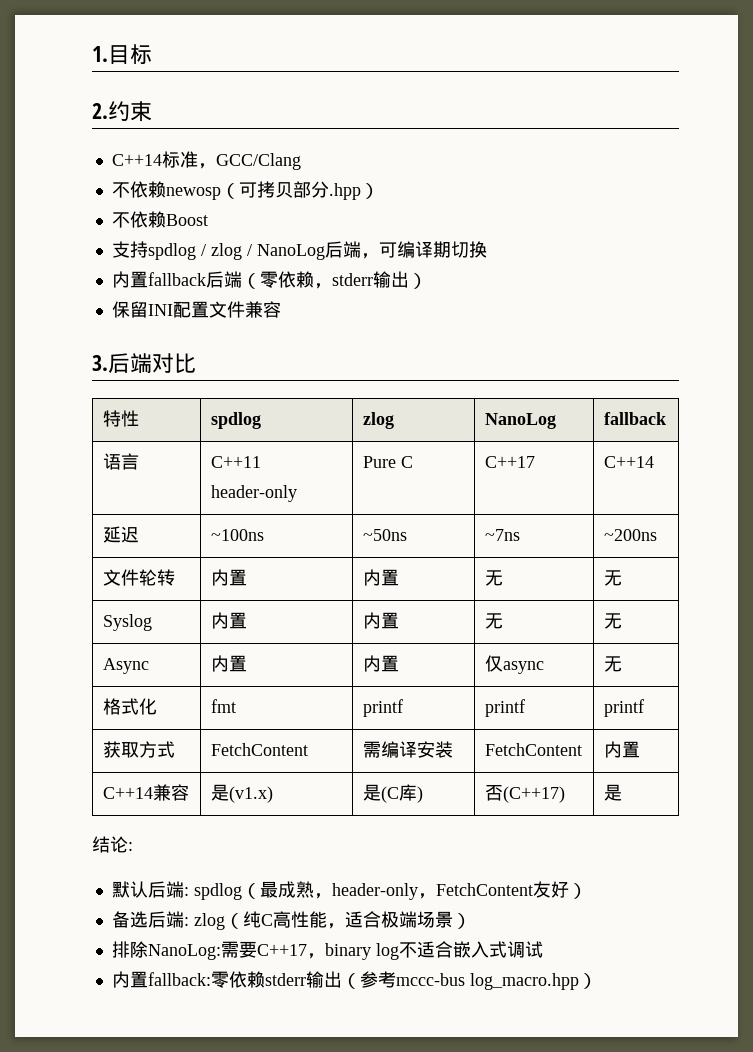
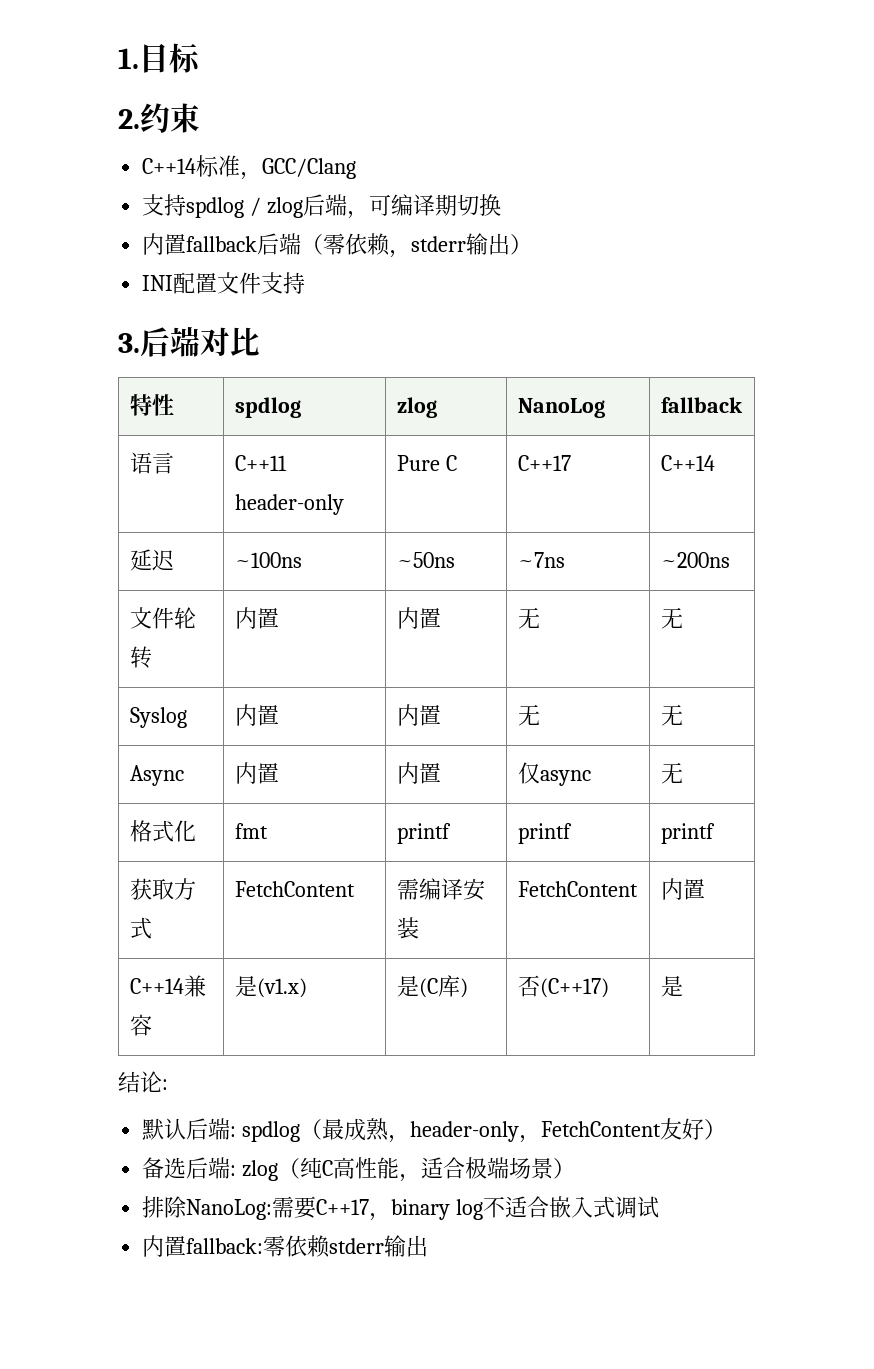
- 不依赖newosp（可拷贝部分.hpp）
- 不依赖Boost
- 支持spdlog / zlog / NanoLog后端，可编译期切换
+ 支持spdlog / zlog后端，可编译期切换
- 保留INI配置文件兼容
+ INI配置文件支持
- 内置fallback:零依赖stderr输出（参考mccc-bus log_macro.hpp）
+ 内置fallback:零依赖stderr输出

